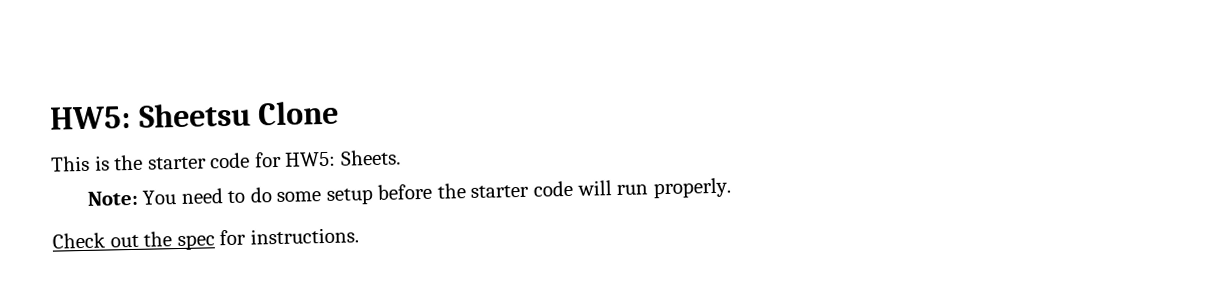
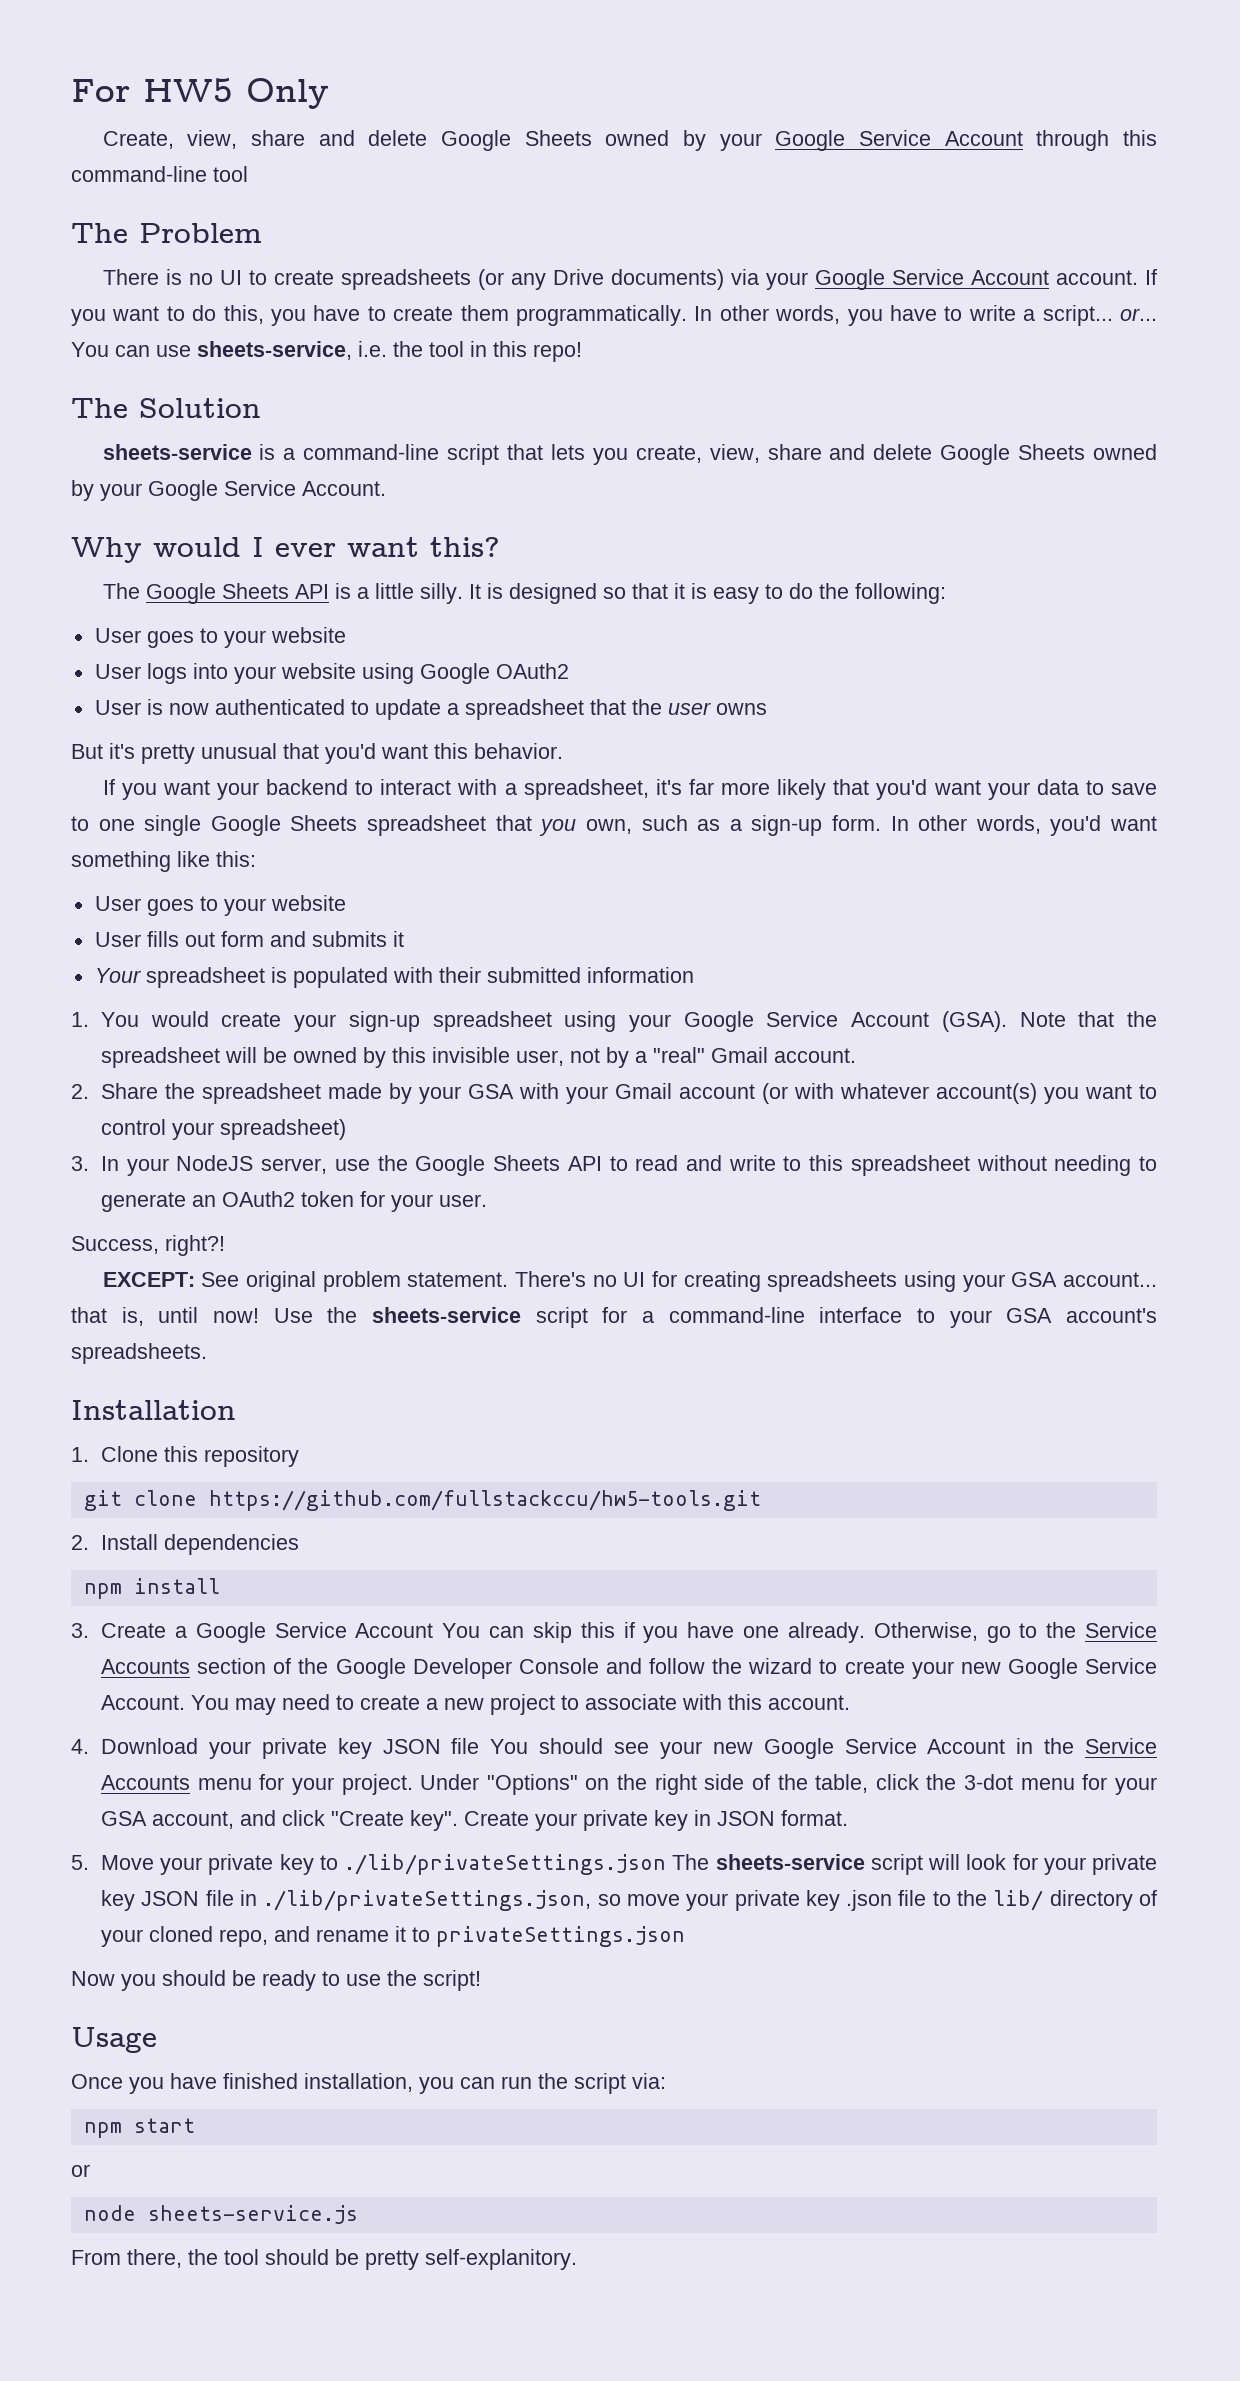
- HW5: Sheetsu Clone
- This is the starter code for HW5: Sheets.
- Note: You need to do some setup before the starter code will run properly.
- Check out the spec for instructions.
+ For HW5 Only
+ Create, view, share and delete Google Sheets owned by your Google Service Account through this command-line tool
+ The Problem
+ There is no UI to create spreadsheets (or any Drive documents) via your Google Service Account account. If you want to do this, you have to create them programmatically. In other words, you have to write a script... or... You can use sheets-service, i.e. the tool in this repo!
+ The Solution
+ sheets-service is a command-line script that lets you create, view, share and delete Google Sheets owned by your Google Service Account.
+ Why would I ever want this?
+ The Google Sheets API is a little silly. It is designed so that it is easy to do the following:
+ User goes to your website
+ User logs into your website using Google OAuth2
+ User is now authenticated to update a spreadsheet that the user owns
+ But it's pretty unusual that you'd want this behavior.
+ If you want your backend to interact with a spreadsheet, it's far more likely that you'd want your data to save to one single Google Sheets spreadsheet that you own, such as a sign-up form. In other words, you'd want something like this:
+ User goes to your website
+ User fills out form and submits it
+ Your spreadsheet is populated with their submitted information
+ 1. You would create your sign-up spreadsheet using your Google Service Account (GSA). Note that the spreadsheet will be owned by this invisible user, not by a "real" Gmail account.
+ 2. Share the spreadsheet made by your GSA with your Gmail account (or with whatever account(s) you want to control your spreadsheet)
+ 3. In your NodeJS server, use the Google Sheets API to read and write to this spreadsheet without needing to generate an OAuth2 token for your user.
+ Success, right?!
+ EXCEPT: See original problem statement. There's no UI for creating spreadsheets using your GSA account... that is, until now! Use the sheets-service script for a command-line interface to your GSA account's spreadsheets.
+ Installation
+ 1. Clone this repository
+ git clone https://github.com/fullstackccu/hw5-tools.git
+ 2. Install dependencies
+ npm install
+ 3. Create a Google Service Account You can skip this if you have one already. Otherwise, go to the Service Accounts section of the Google Developer Console and follow the wizard to create your new Google Service Account. You may need to create a new project to associate with this account.
+ 4. Download your private key JSON file You should see your new Google Service Account in the Service Accounts menu for your project. Under "Options" on the right side of the table, click the 3-dot menu for your GSA account, and click "Create key". Create your private key in JSON format.
+ 5. Move your private key to ./lib/privateSettings.json The sheets-service script will look for your private key JSON file in ./lib/privateSettings.json, so move your private key .json file to the lib/ directory of your cloned repo, and rename it to privateSettings.json
+ Now you should be ready to use the script!
+ Usage
+ Once you have finished installation, you can run the script via:
+ npm start
+ or
+ node sheets-service.js
+ From there, the tool should be pretty self-explanitory.

